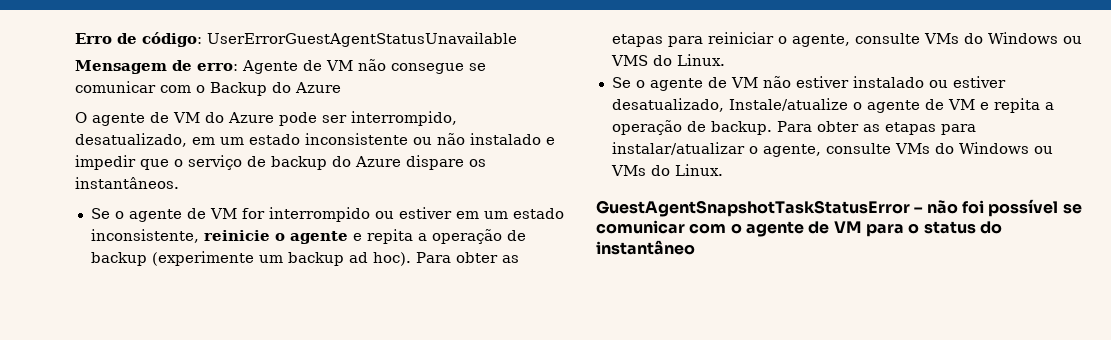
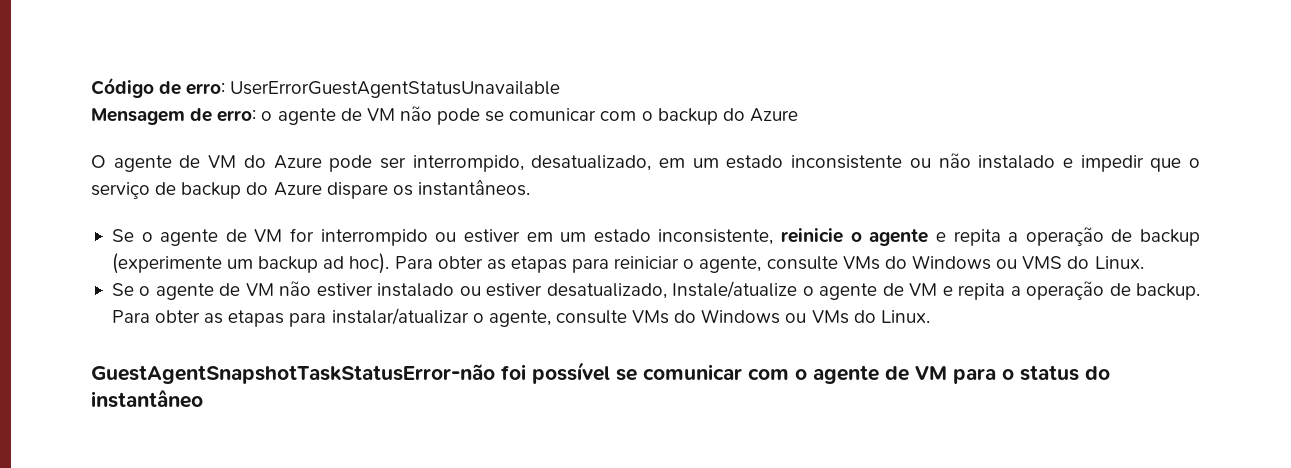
- Erro de código: UserErrorGuestAgentStatusUnavailable
+ Código de erro: UserErrorGuestAgentStatusUnavailable
- Mensagem de erro: Agente de VM não consegue se comunicar com o Backup do Azure
+ Mensagem de erro: o agente de VM não pode se comunicar com o backup do Azure
- GuestAgentSnapshotTaskStatusError – não foi possível se comunicar com o agente de VM para o status do instantâneo
+ GuestAgentSnapshotTaskStatusError-não foi possível se comunicar com o agente de VM para o status do instantâneo

